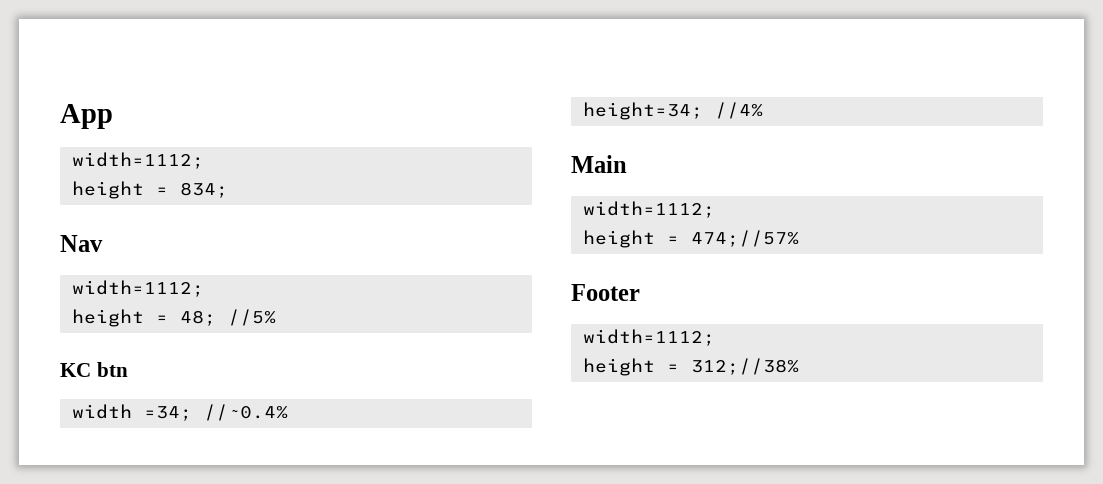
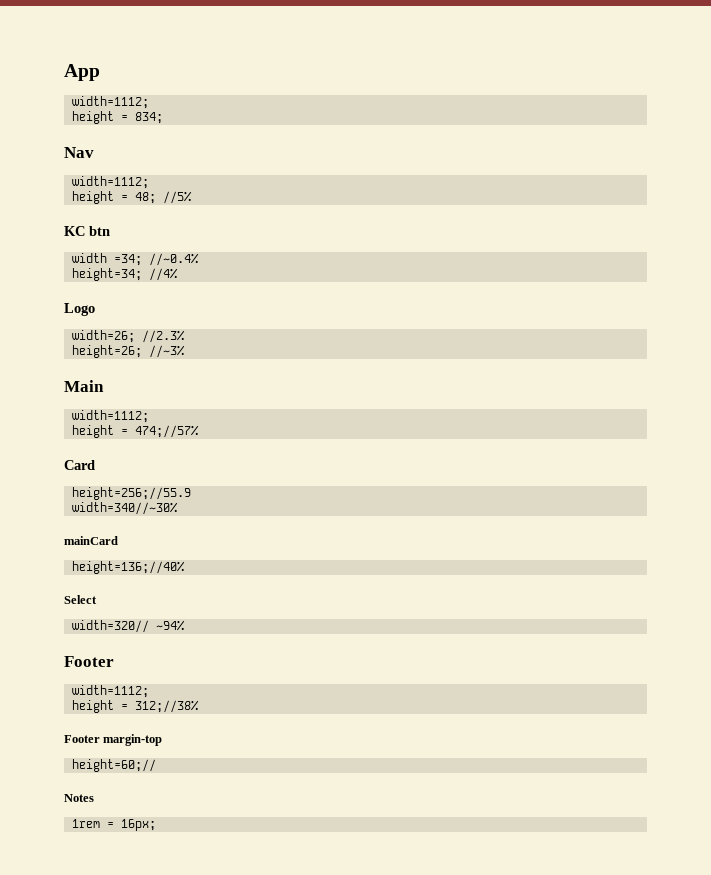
+ Logo
+ width=26; //2.3%
+ height=26; //~3%
+ Card
+ height=256;//55.9
+ width=340//~30%
+ mainCard
+ height=136;//40%
+ Select
+ width=320// ~94%
+ Footer margin-top
+ height=60;//
+ Notes
+ 1rem = 16px;

